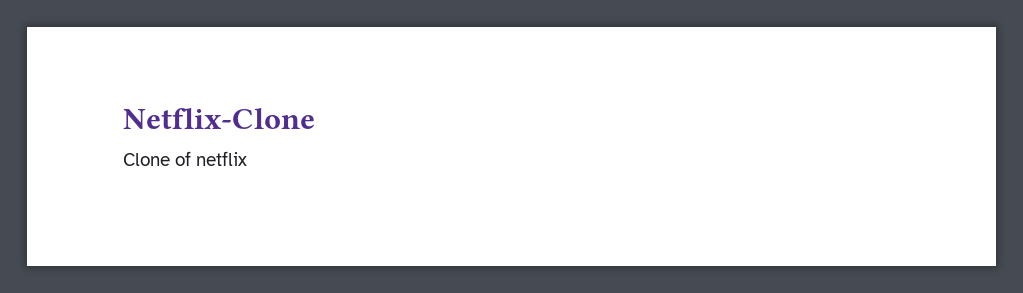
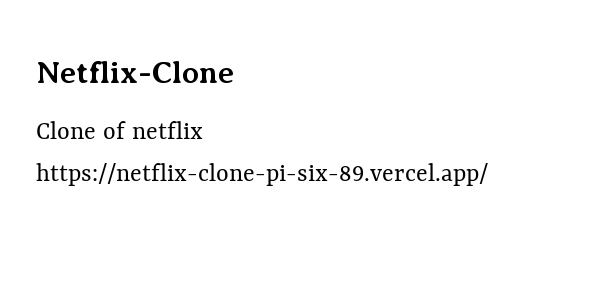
+ https://netflix-clone-pi-six-89.vercel.app/

